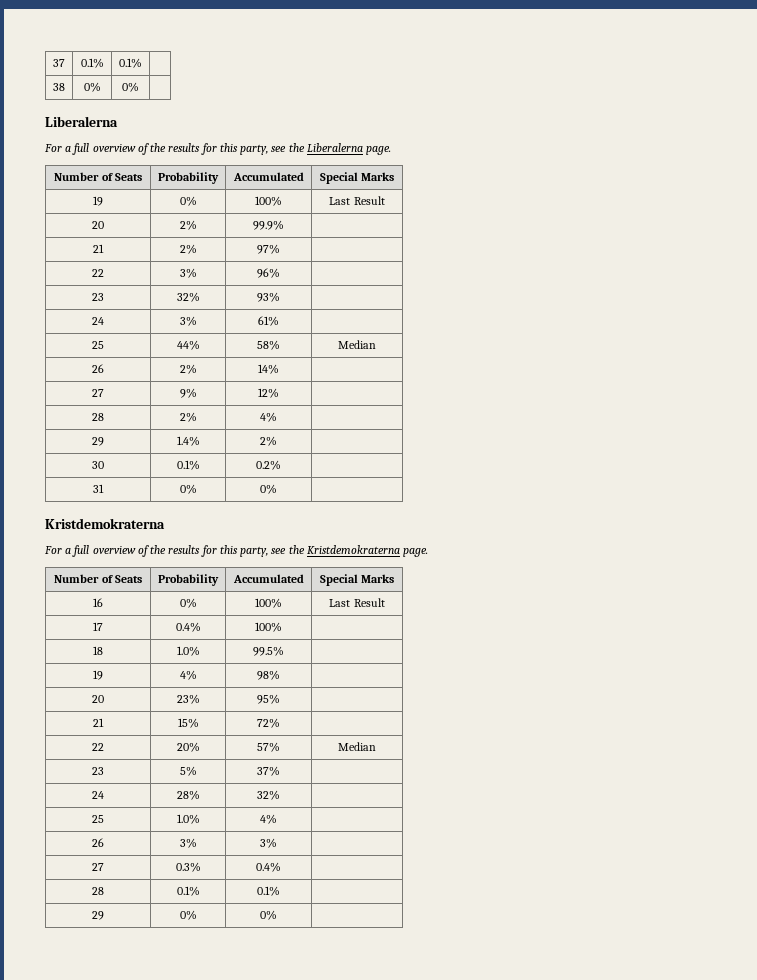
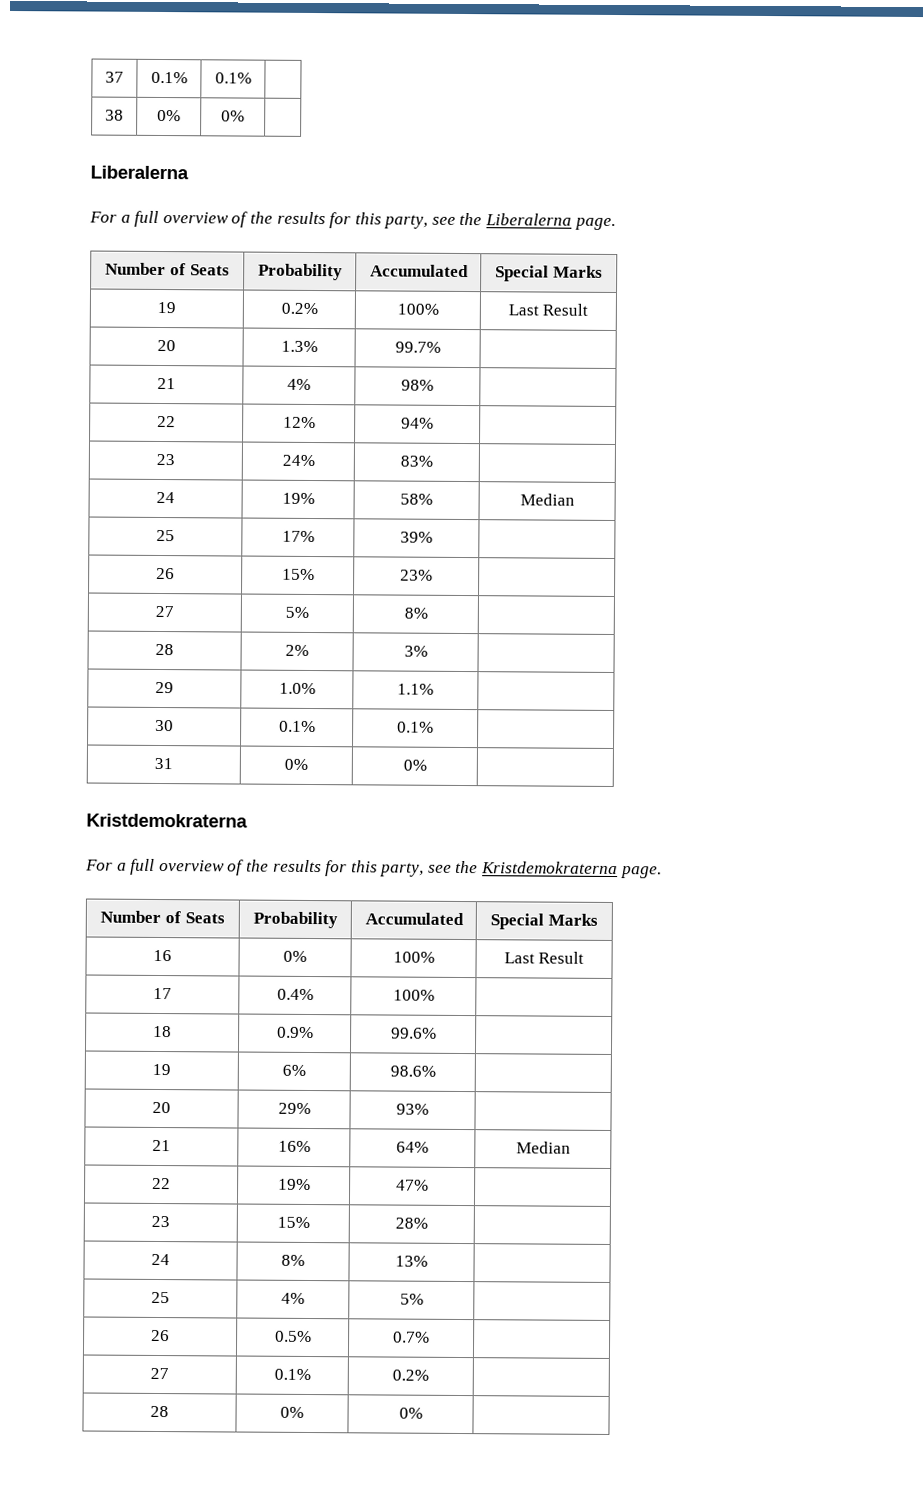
- 19 | 0% | 100% | Last Result
+ 19 | 0.2% | 100% | Last Result
- 20 | 2% | 99.9% |
- 21 | 2% | 97% |
- 22 | 3% | 96% |
- 23 | 32% | 93% |
- 24 | 3% | 61% |
- 25 | 44% | 58% | Median
+ 20 | 1.3% | 99.7% |
+ 21 | 4% | 98% |
+ 22 | 12% | 94% |
+ 23 | 24% | 83% |
+ 24 | 19% | 58% | Median
- 26 | 2% | 14% |
- 27 | 9% | 12% |
+ 25 | 17% | 39% |
+ 26 | 15% | 23% |
+ 27 | 5% | 8% |
- 28 | 2% | 4% |
- 29 | 1.4% | 2% |
+ 28 | 2% | 3% |
+ 29 | 1.0% | 1.1% |
- 30 | 0.1% | 0.2% |
+ 30 | 0.1% | 0.1% |
- 18 | 1.0% | 99.5% |
- 19 | 4% | 98% |
- 20 | 23% | 95% |
- 21 | 15% | 72% |
- 22 | 20% | 57% | Median
- 23 | 5% | 37% |
- 24 | 28% | 32% |
- 25 | 1.0% | 4% |
- 26 | 3% | 3% |
- 27 | 0.3% | 0.4% |
- 28 | 0.1% | 0.1% |
- 29 | 0% | 0% |
+ 18 | 0.9% | 99.6% |
+ 19 | 6% | 98.6% |
+ 20 | 29% | 93% |
+ 21 | 16% | 64% | Median
+ 22 | 19% | 47% |
+ 23 | 15% | 28% |
+ 24 | 8% | 13% |
+ 25 | 4% | 5% |
+ 26 | 0.5% | 0.7% |
+ 27 | 0.1% | 0.2% |
+ 28 | 0% | 0% |

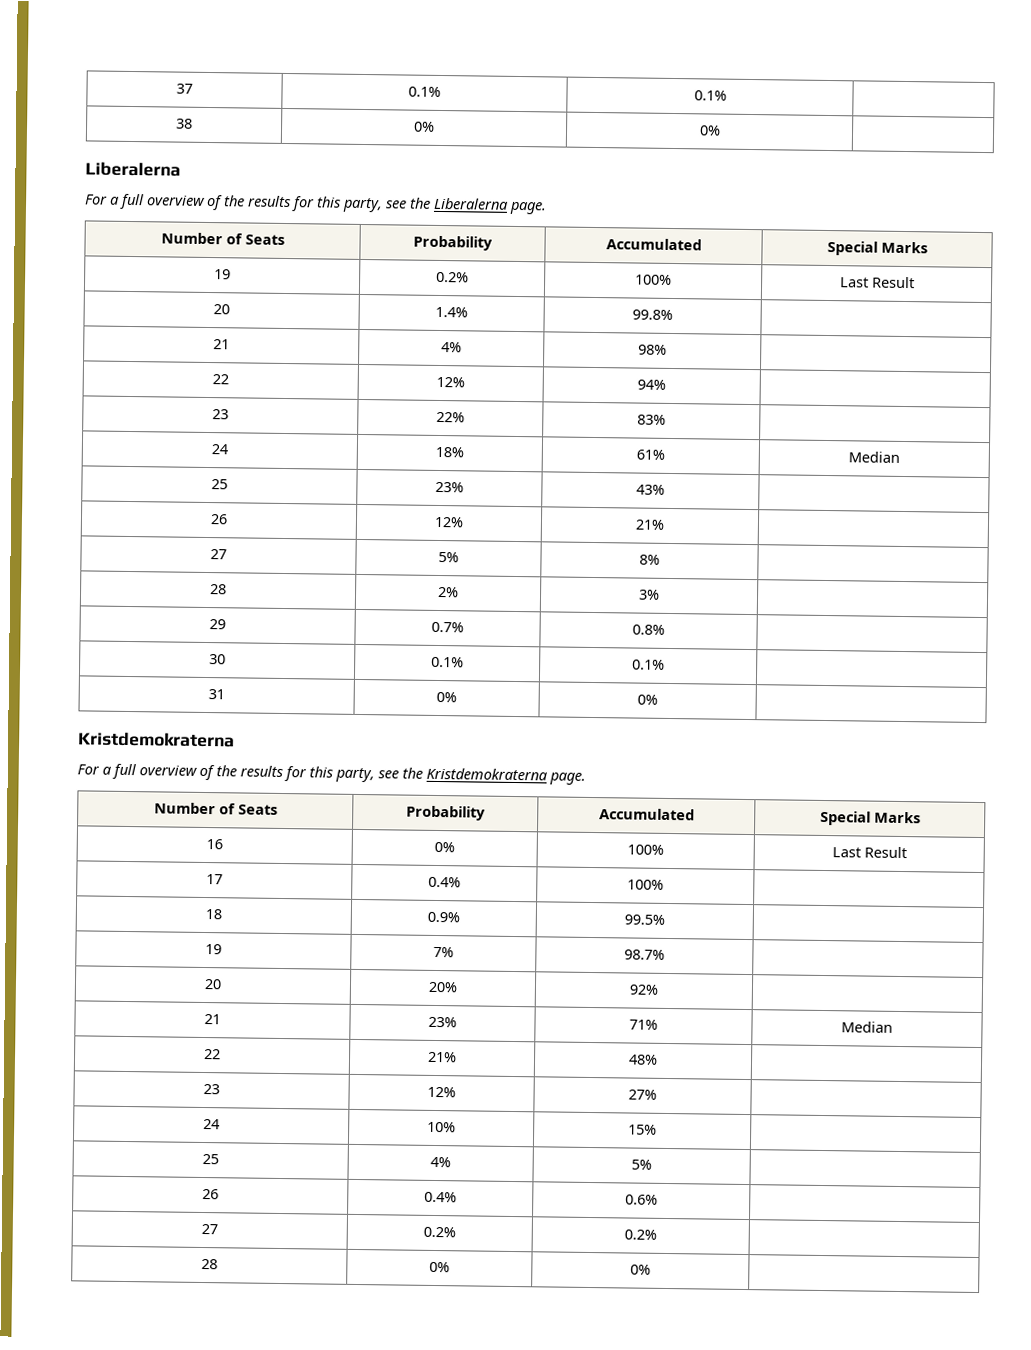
- 20 | 1.3% | 99.7% |
+ 20 | 1.4% | 99.8% |
- 23 | 24% | 83% |
+ 23 | 22% | 83% |
- 24 | 19% | 58% | Median
+ 24 | 18% | 61% | Median
- 25 | 17% | 39% |
- 26 | 15% | 23% |
+ 25 | 23% | 43% |
+ 26 | 12% | 21% |
- 29 | 1.0% | 1.1% |
+ 29 | 0.7% | 0.8% |
- 18 | 0.9% | 99.6% |
- 19 | 6% | 98.6% |
- 20 | 29% | 93% |
- 21 | 16% | 64% | Median
+ 18 | 0.9% | 99.5% |
+ 19 | 7% | 98.7% |
+ 20 | 20% | 92% |
+ 21 | 23% | 71% | Median
- 22 | 19% | 47% |
- 23 | 15% | 28% |
- 24 | 8% | 13% |
+ 22 | 21% | 48% |
+ 23 | 12% | 27% |
+ 24 | 10% | 15% |
- 26 | 0.5% | 0.7% |
- 27 | 0.1% | 0.2% |
+ 26 | 0.4% | 0.6% |
+ 27 | 0.2% | 0.2% |

